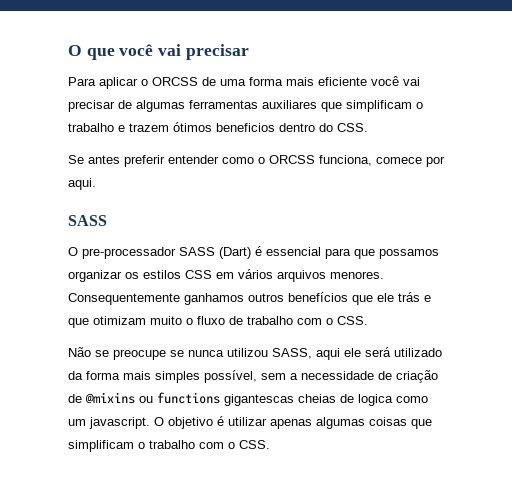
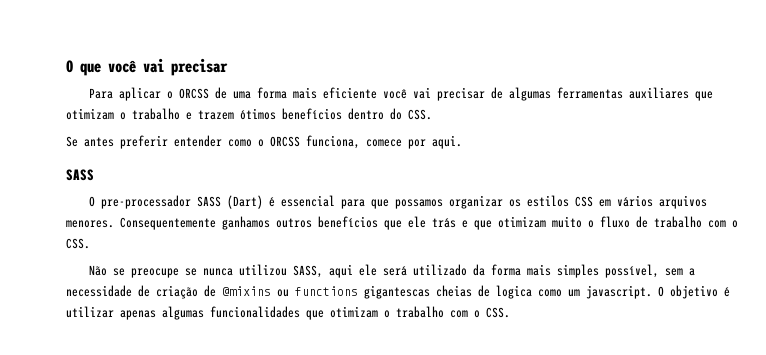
- Para aplicar o ORCSS de uma forma mais eficiente você vai precisar de algumas ferramentas auxiliares que simplificam o trabalho e trazem ótimos beneficios dentro do CSS.
+ Para aplicar o ORCSS de uma forma mais eficiente você vai precisar de algumas ferramentas auxiliares que otimizam o trabalho e trazem ótimos benefícios dentro do CSS.
- O objetivo é utilizar apenas algumas coisas que simplificam o trabalho com o CSS.
+ O objetivo é utilizar apenas algumas funcionalidades que otimizam o trabalho com o CSS.

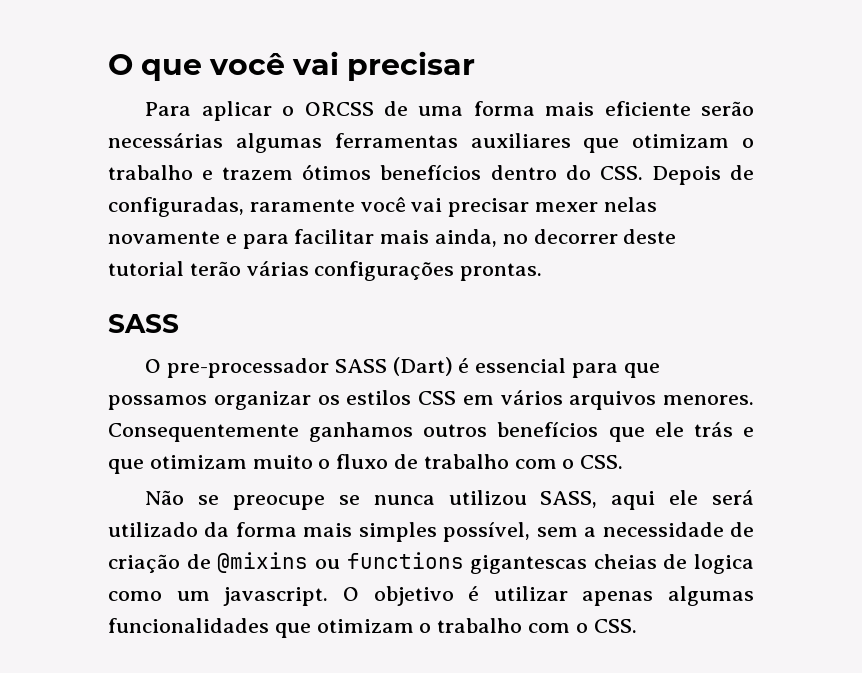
- Para aplicar o ORCSS de uma forma mais eficiente você vai precisar de algumas ferramentas auxiliares que otimizam o trabalho e trazem ótimos benefícios dentro do CSS.
- Se antes preferir entender como o ORCSS funciona, comece por aqui.
+ Para aplicar o ORCSS de uma forma mais eficiente serão necessárias algumas ferramentas auxiliares que otimizam o trabalho e trazem ótimos benefícios dentro do CSS. Depois de configuradas, raramente você vai precisar mexer nelas novamente e para facilitar mais ainda, no decorrer deste tutorial terão várias configurações prontas.

